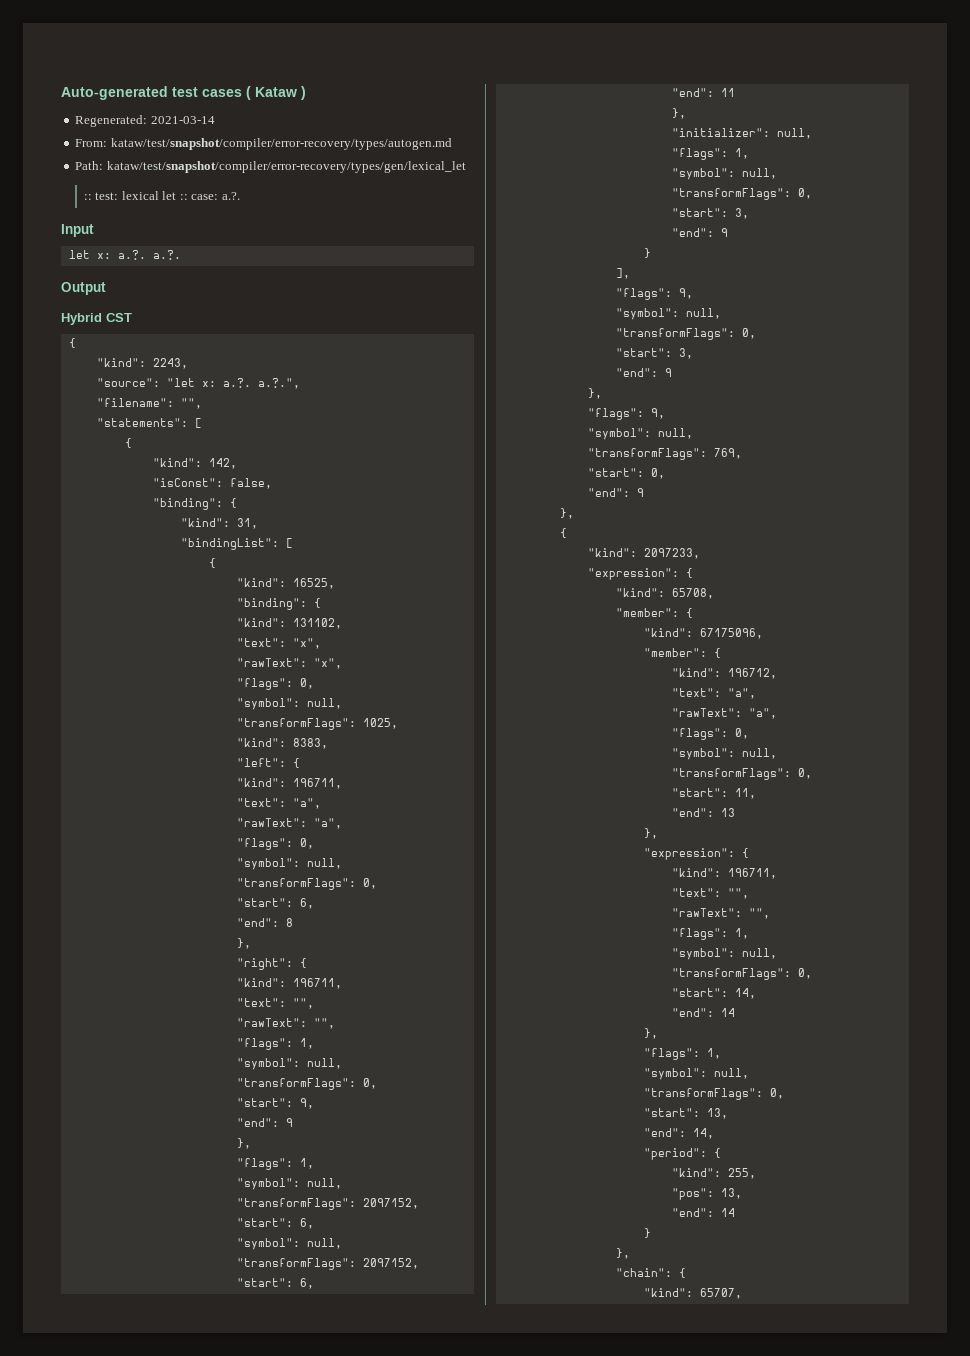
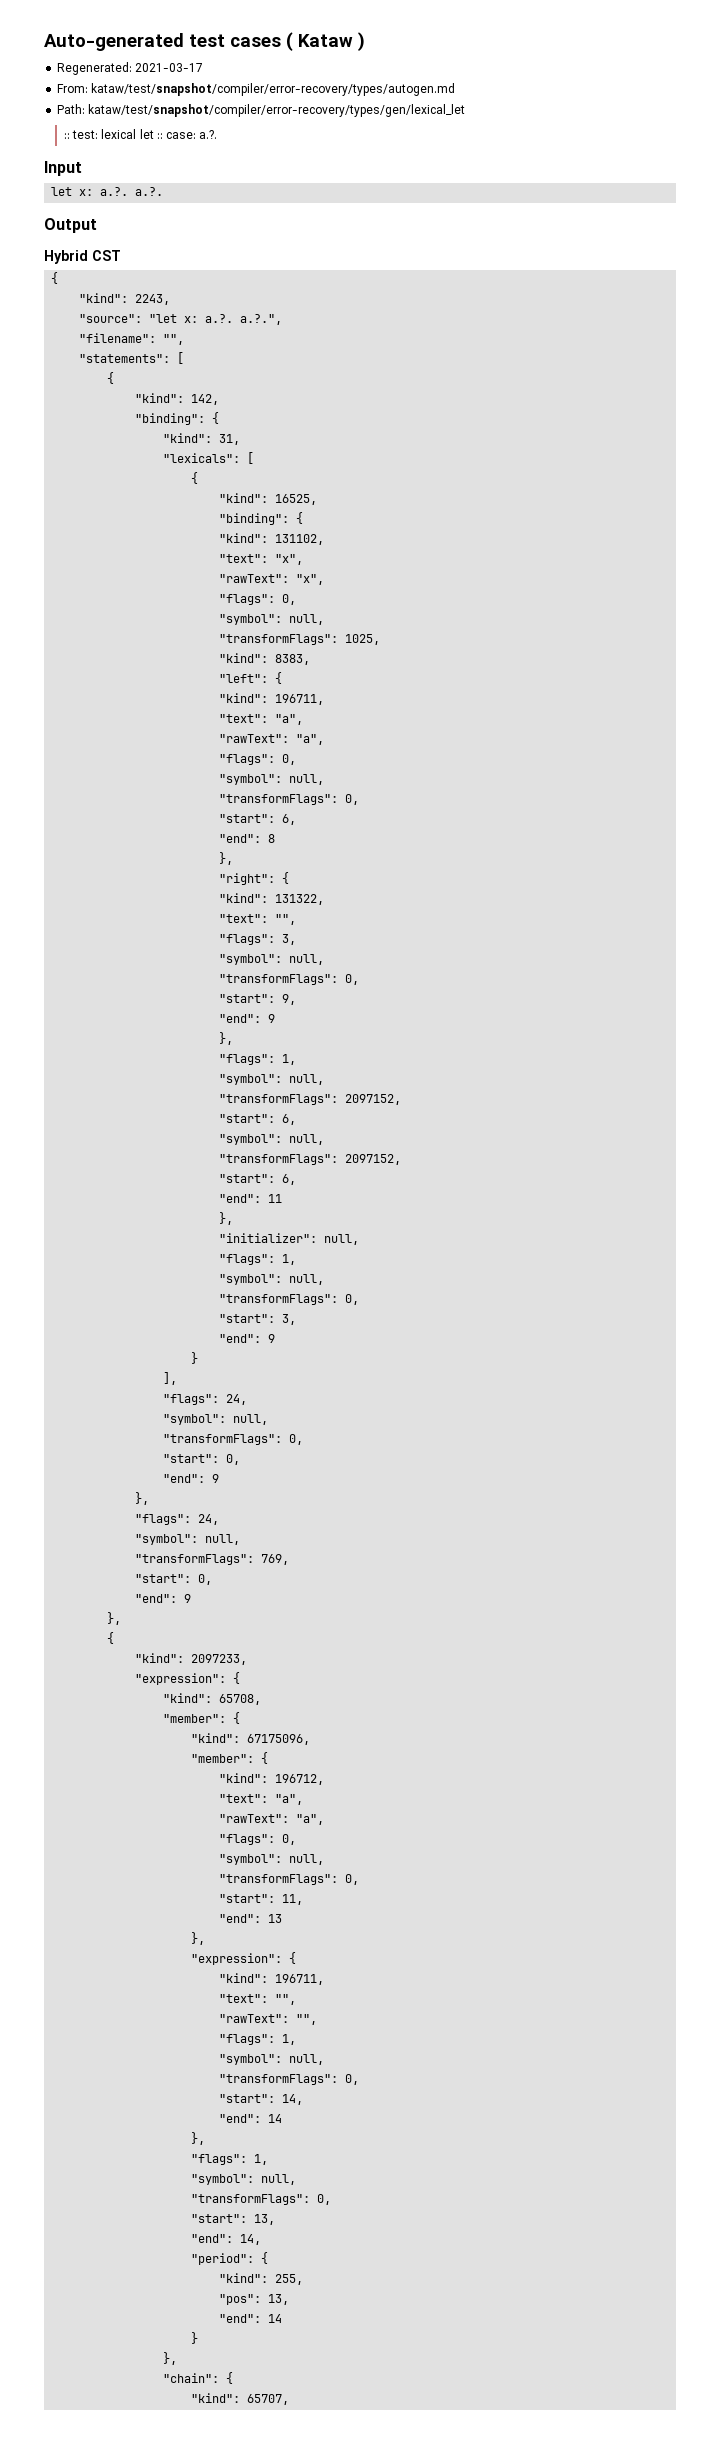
- Regenerated: 2021-03-14
+ Regenerated: 2021-03-17
- "isConst": false,
- "bindingList": [
+ "lexicals": [
  "right": {
- "kind": 196711,
+ "kind": 131322,
  "text": "",
- "rawText": "",
- "flags": 1,
+ "flags": 3,
  ],
- "flags": 9,
+ "flags": 24,
  "symbol": null,
  "transformFlags": 0,
- "start": 3,
+ "start": 0,
  "end": 9
  },
- "flags": 9,
+ "flags": 24,

